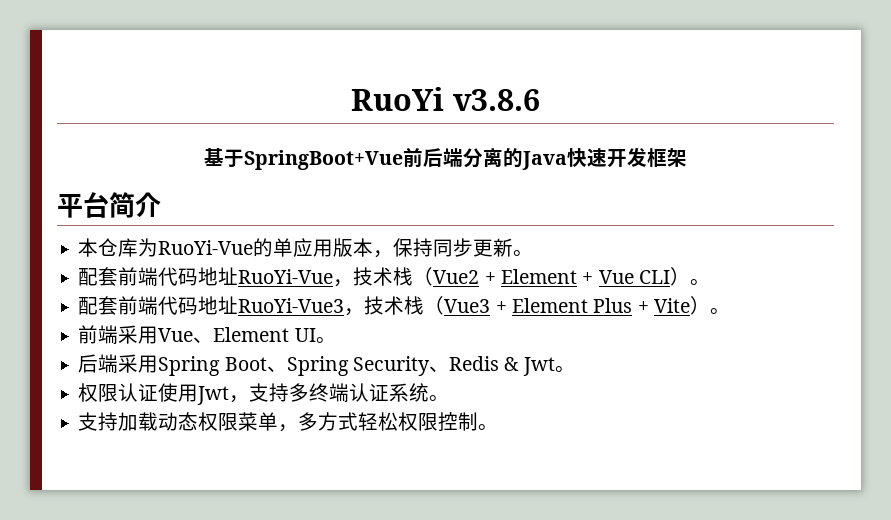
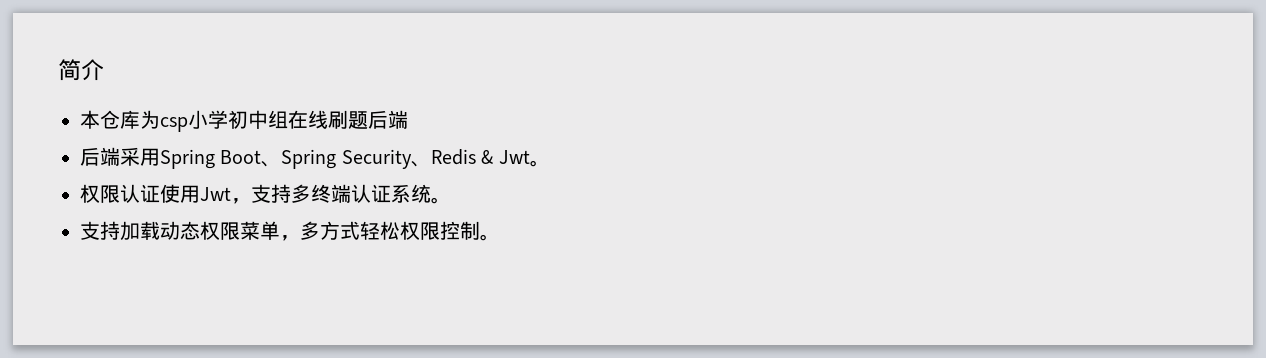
- RuoYi v3.8.6
- 基于SpringBoot+Vue前后端分离的Java快速开发框架
- 平台简介
- 本仓库为RuoYi-Vue的单应用版本，保持同步更新。
- 配套前端代码地址RuoYi-Vue，技术栈（Vue2 + Element + Vue CLI）。
- 配套前端代码地址RuoYi-Vue3，技术栈（Vue3 + Element Plus + Vite）。
- 前端采用Vue、Element UI。
+ 简介
+ 本仓库为csp小学初中组在线刷题后端

